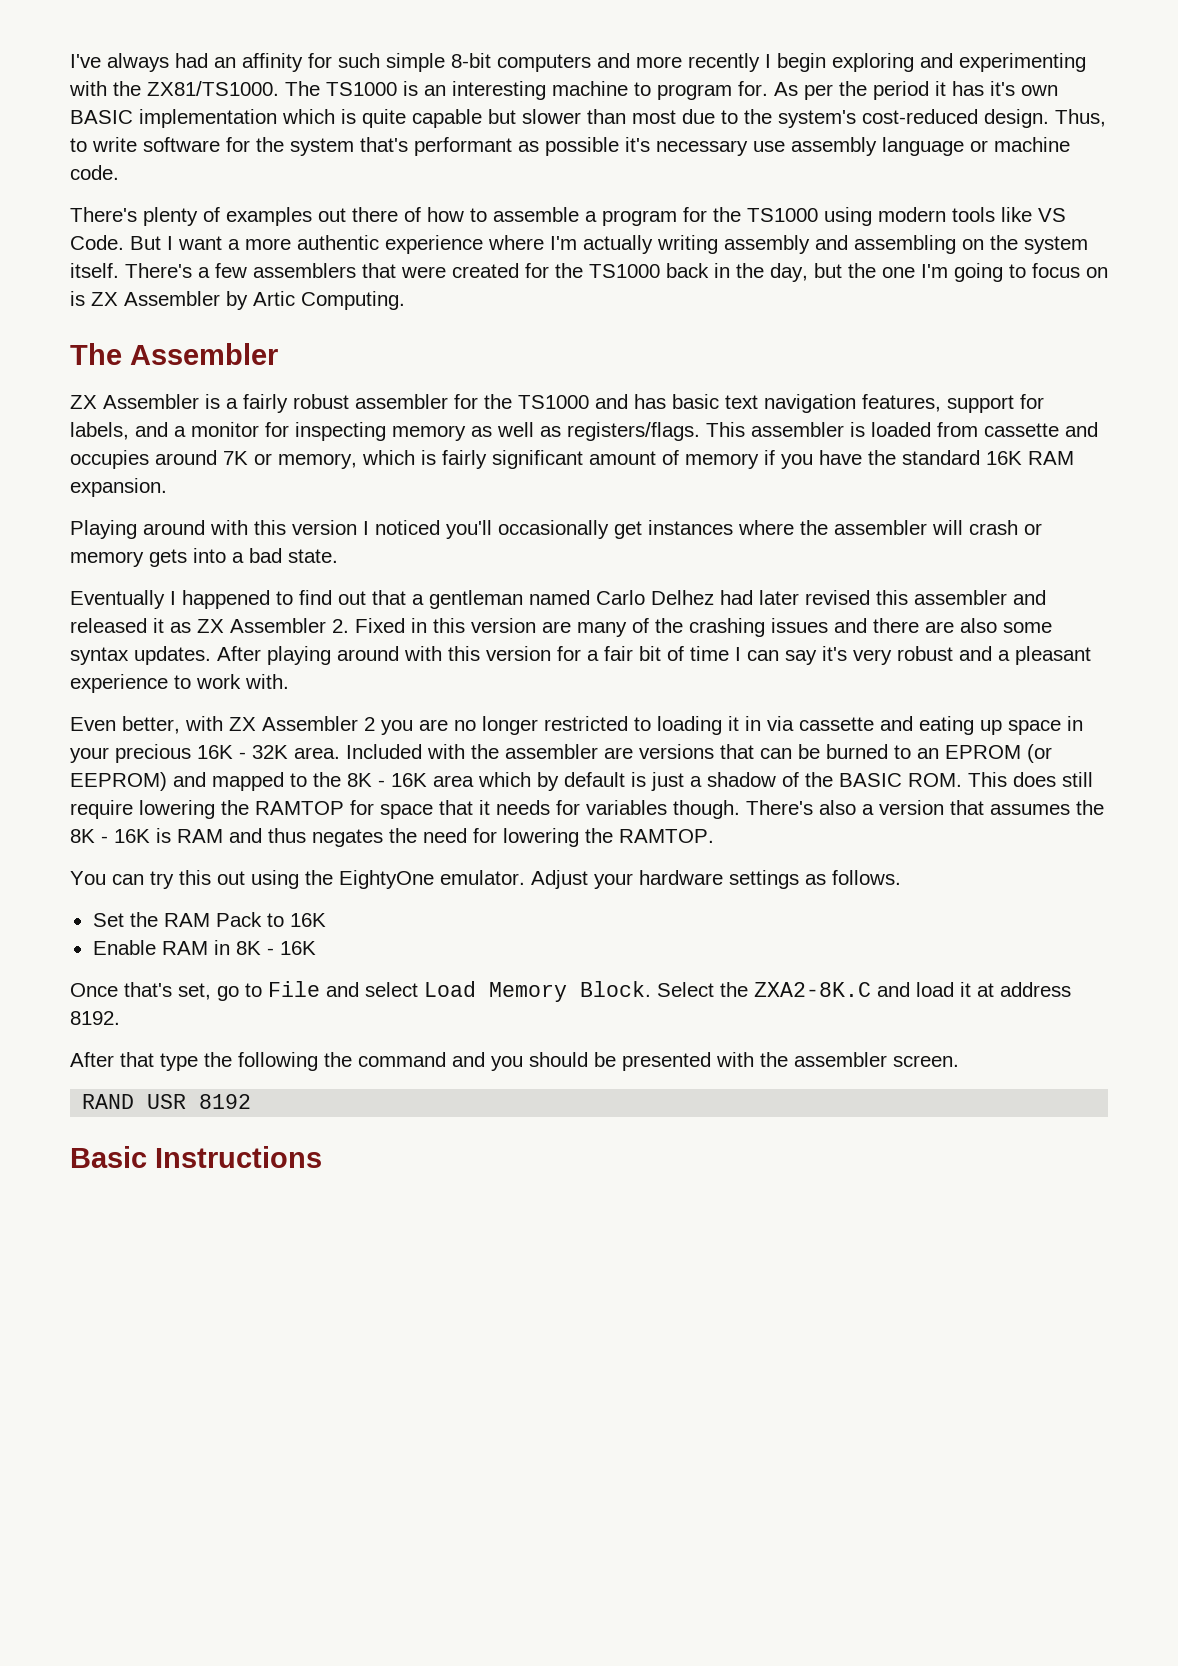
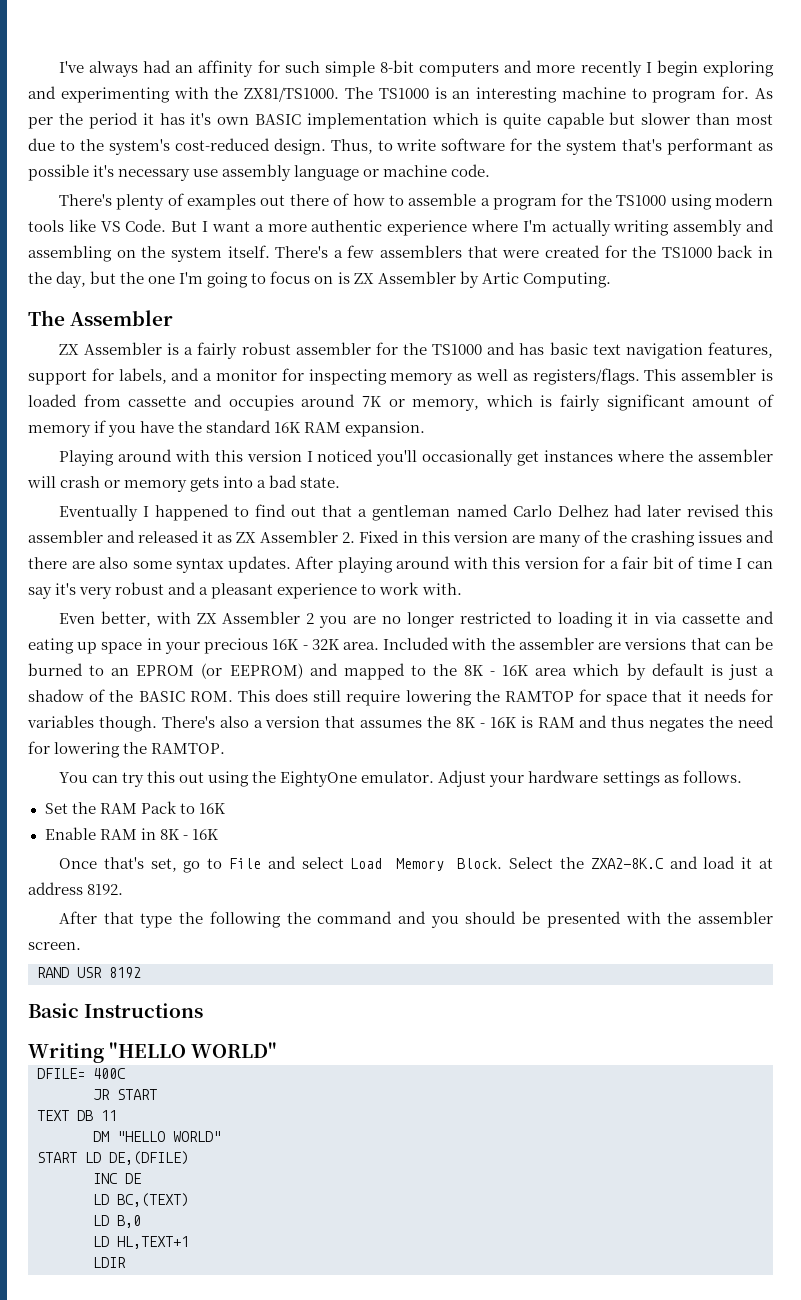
+ Writing "HELLO WORLD"
+ DFILE= 400C
+ JR START
+ TEXT DB 11
+ DM "HELLO WORLD"
+ START LD DE,(DFILE)
+ INC DE
+ LD BC,(TEXT)
+ LD B,0
+ LD HL,TEXT+1
+ LDIR

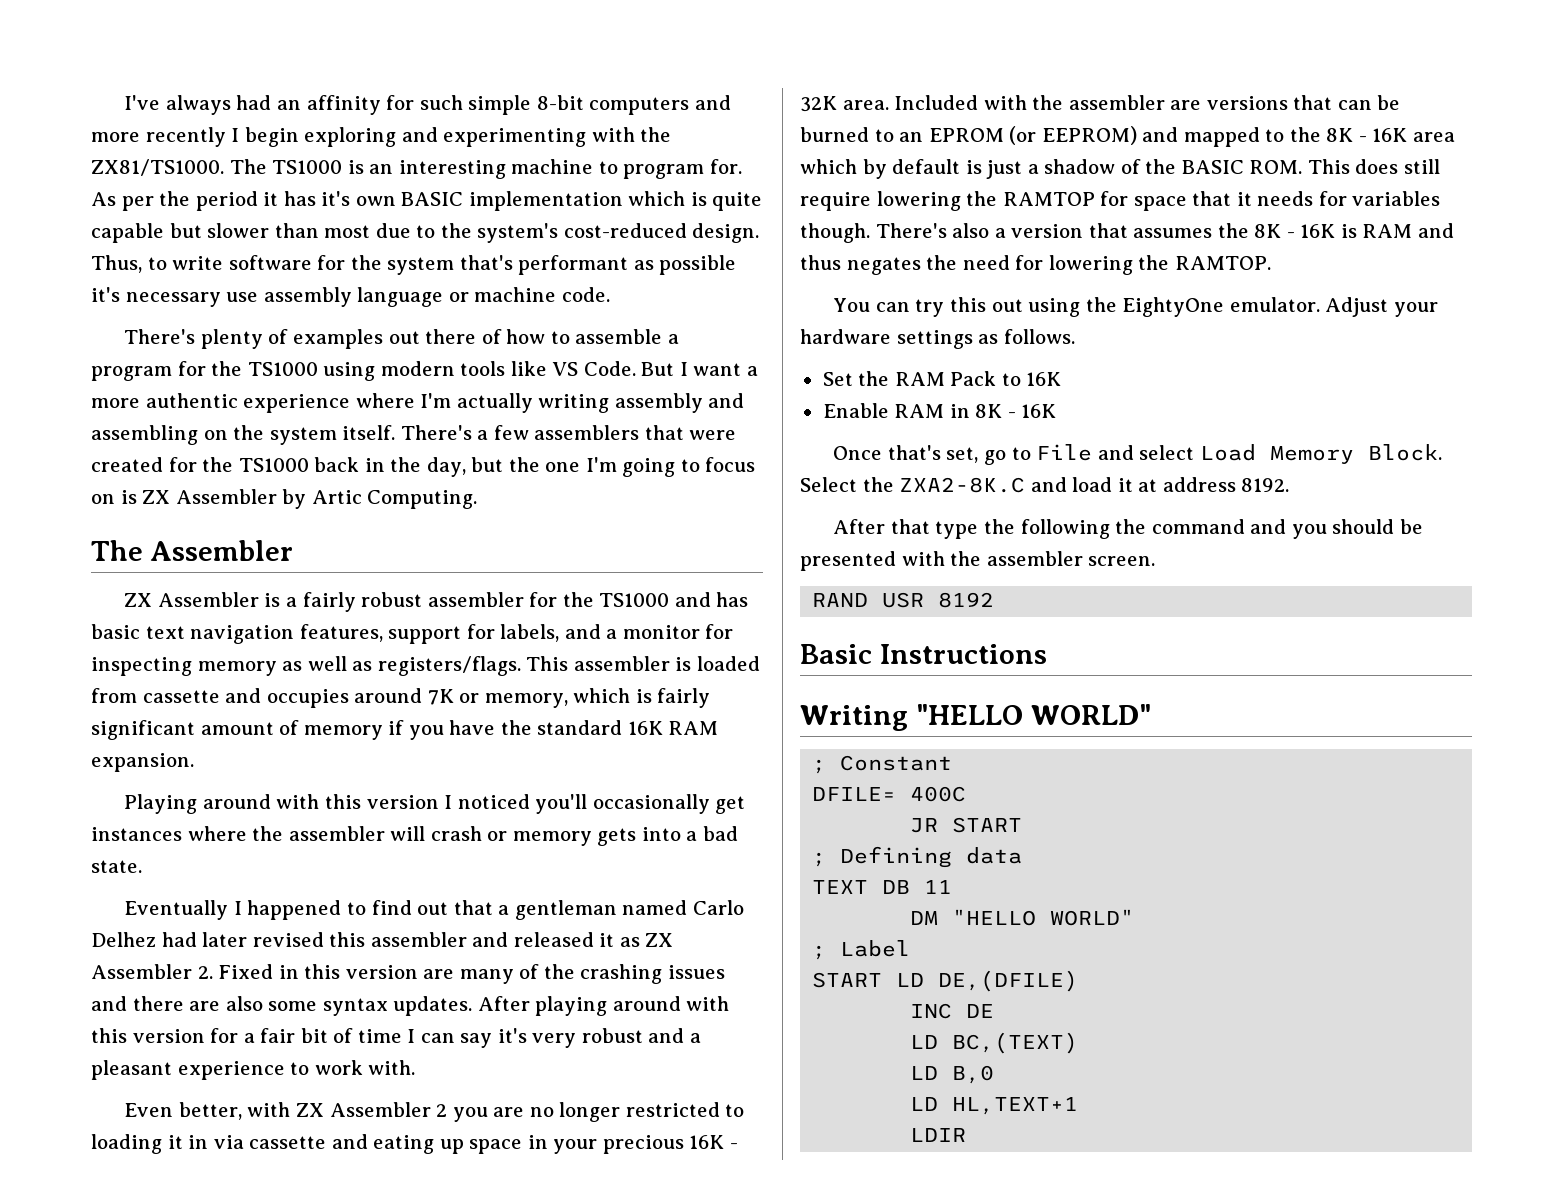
+ ; Constant
+ ; Defining data
+ ; Label

